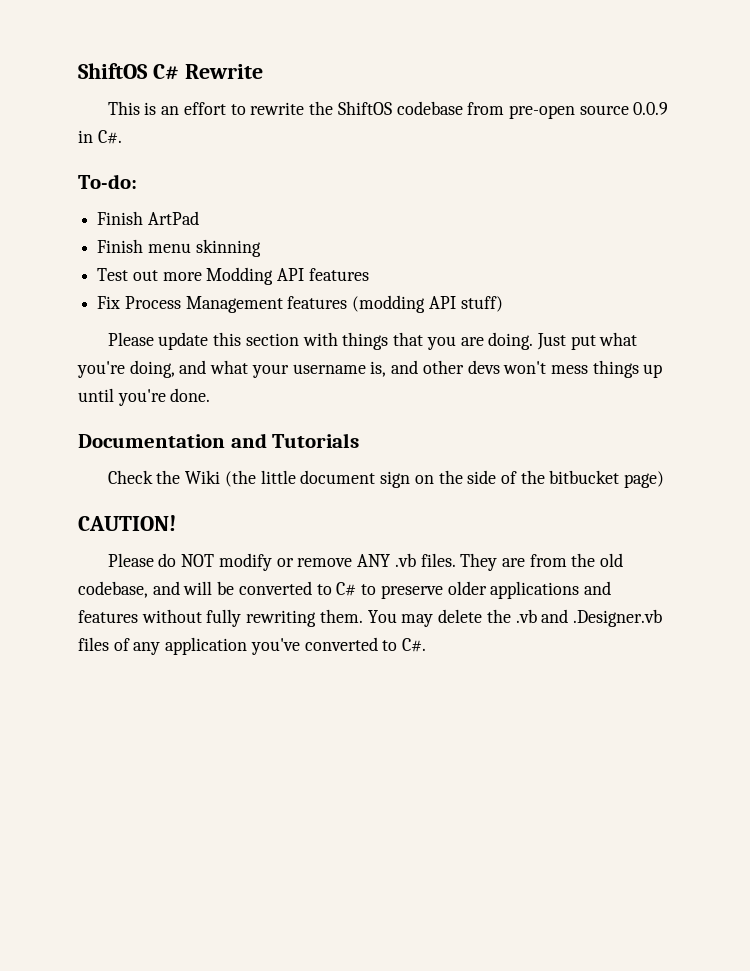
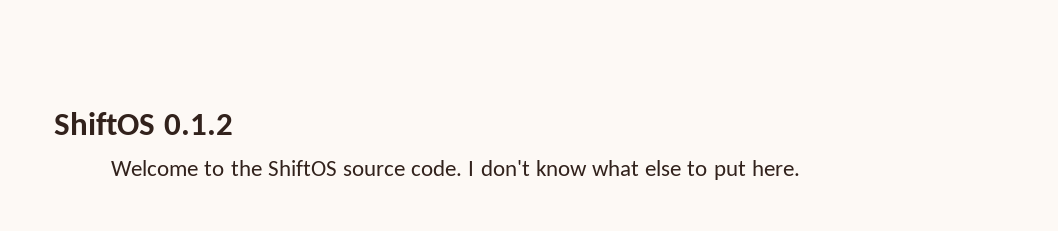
- ShiftOS C# Rewrite
- This is an effort to rewrite the ShiftOS codebase from pre-open source 0.0.9 in C#.
- To-do:
- Finish ArtPad
- Finish menu skinning
- Test out more Modding API features
- Fix Process Management features (modding API stuff)
- Please update this section with things that you are doing. Just put what you're doing, and what your username is, and other devs won't mess things up until you're done.
- Documentation and Tutorials
- Check the Wiki (the little document sign on the side of the bitbucket page)
- CAUTION!
- Please do NOT modify or remove ANY .vb files. They are from the old codebase, and will be converted to C# to preserve older applications and features without fully rewriting them. You may delete the .vb and .Designer.vb files of any application you've converted to C#.
+ ShiftOS 0.1.2
+ Welcome to the ShiftOS source code. I don't know what else to put here.

